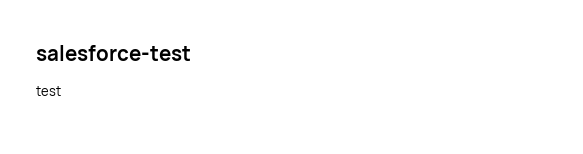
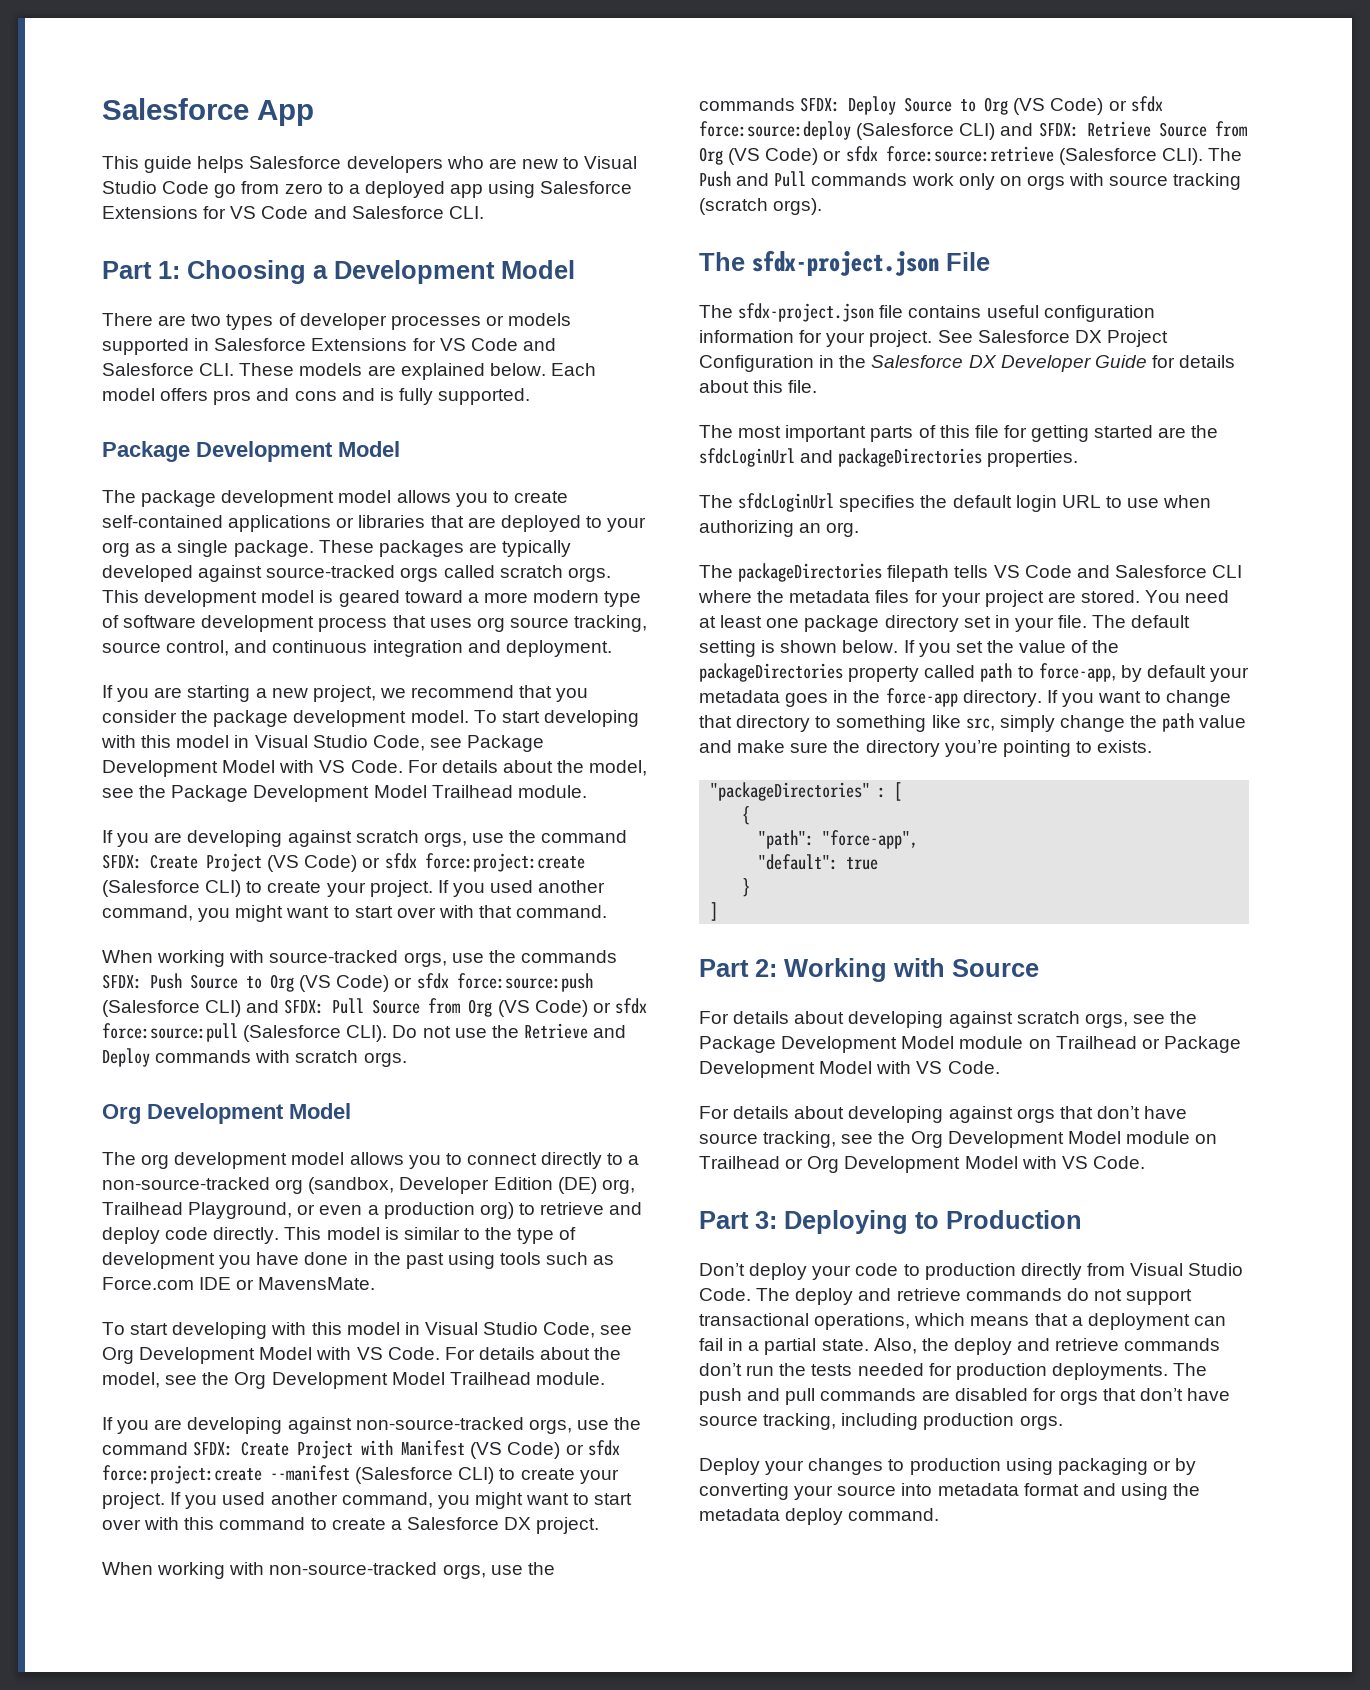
- salesforce-test
- test
+ Salesforce App
+ This guide helps Salesforce developers who are new to Visual Studio Code go from zero to a deployed app using Salesforce Extensions for VS Code and Salesforce CLI.
+ Part 1: Choosing a Development Model
+ There are two types of developer processes or models supported in Salesforce Extensions for VS Code and Salesforce CLI. These models are explained below. Each model offers pros and cons and is fully supported.
+ Package Development Model
+ The package development model allows you to create self-contained applications or libraries that are deployed to your org as a single package. These packages are typically developed against source-tracked orgs called scratch orgs. This development model is geared toward a more modern type of software development process that uses org source tracking, source control, and continuous integration and deployment.
+ If you are starting a new project, we recommend that you consider the package development model. To start developing with this model in Visual Studio Code, see Package Development Model with VS Code. For details about the model, see the Package Development Model Trailhead module.
+ If you are developing against scratch orgs, use the command SFDX: Create Project (VS Code) or sfdx force:project:create (Salesforce CLI) to create your project. If you used another command, you might want to start over with that command.
+ When working with source-tracked orgs, use the commands SFDX: Push Source to Org (VS Code) or sfdx force:source:push (Salesforce CLI) and SFDX: Pull Source from Org (VS Code) or sfdx force:source:pull (Salesforce CLI). Do not use the Retrieve and Deploy commands with scratch orgs.
+ Org Development Model
+ The org development model allows you to connect directly to a non-source-tracked org (sandbox, Developer Edition (DE) org, Trailhead Playground, or even a production org) to retrieve and deploy code directly. This model is similar to the type of development you have done in the past using tools such as Force.com IDE or MavensMate.
+ To start developing with this model in Visual Studio Code, see Org Development Model with VS Code. For details about the model, see the Org Development Model Trailhead module.
+ If you are developing against non-source-tracked orgs, use the command SFDX: Create Project with Manifest (VS Code) or sfdx force:project:create --manifest (Salesforce CLI) to create your project. If you used another command, you might want to start over with this command to create a Salesforce DX project.
+ When working with non-source-tracked orgs, use the commands SFDX: Deploy Source to Org (VS Code) or sfdx force:source:deploy (Salesforce CLI) and SFDX: Retrieve Source from Org (VS Code) or sfdx force:source:retrieve (Salesforce CLI). The Push and Pull commands work only on orgs with source tracking (scratch orgs).
+ The sfdx-project.json File
+ The sfdx-project.json file contains useful configuration information for your project. See Salesforce DX Project Configuration in the Salesforce DX Developer Guide for details about this file.
+ The most important parts of this file for getting started are the sfdcLoginUrl and packageDirectories properties.
+ The sfdcLoginUrl specifies the default login URL to use when authorizing an org.
+ The packageDirectories filepath tells VS Code and Salesforce CLI where the metadata files for your project are stored. You need at least one package directory set in your file. The default setting is shown below. If you set the value of the packageDirectories property called path to force-app, by default your metadata goes in the force-app directory. If you want to change that directory to something like src, simply change the path value and make sure the directory you’re pointing to exists.
+ "packageDirectories" : [
+ {
+ "path": "force-app",
+ "default": true
+ }
+ ]
+ Part 2: Working with Source
+ For details about developing against scratch orgs, see the Package Development Model module on Trailhead or Package Development Model with VS Code.
+ For details about developing against orgs that don’t have source tracking, see the Org Development Model module on Trailhead or Org Development Model with VS Code.
+ Part 3: Deploying to Production
+ Don’t deploy your code to production directly from Visual Studio Code. The deploy and retrieve commands do not support transactional operations, which means that a deployment can fail in a partial state. Also, the deploy and retrieve commands don’t run the tests needed for production deployments. The push and pull commands are disabled for orgs that don’t have source tracking, including production orgs.
+ Deploy your changes to production using packaging or by converting your source into metadata format and using the metadata deploy command.

